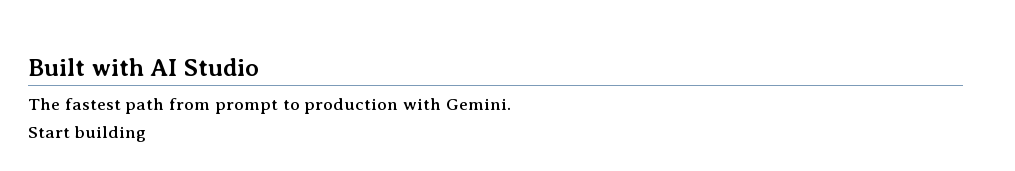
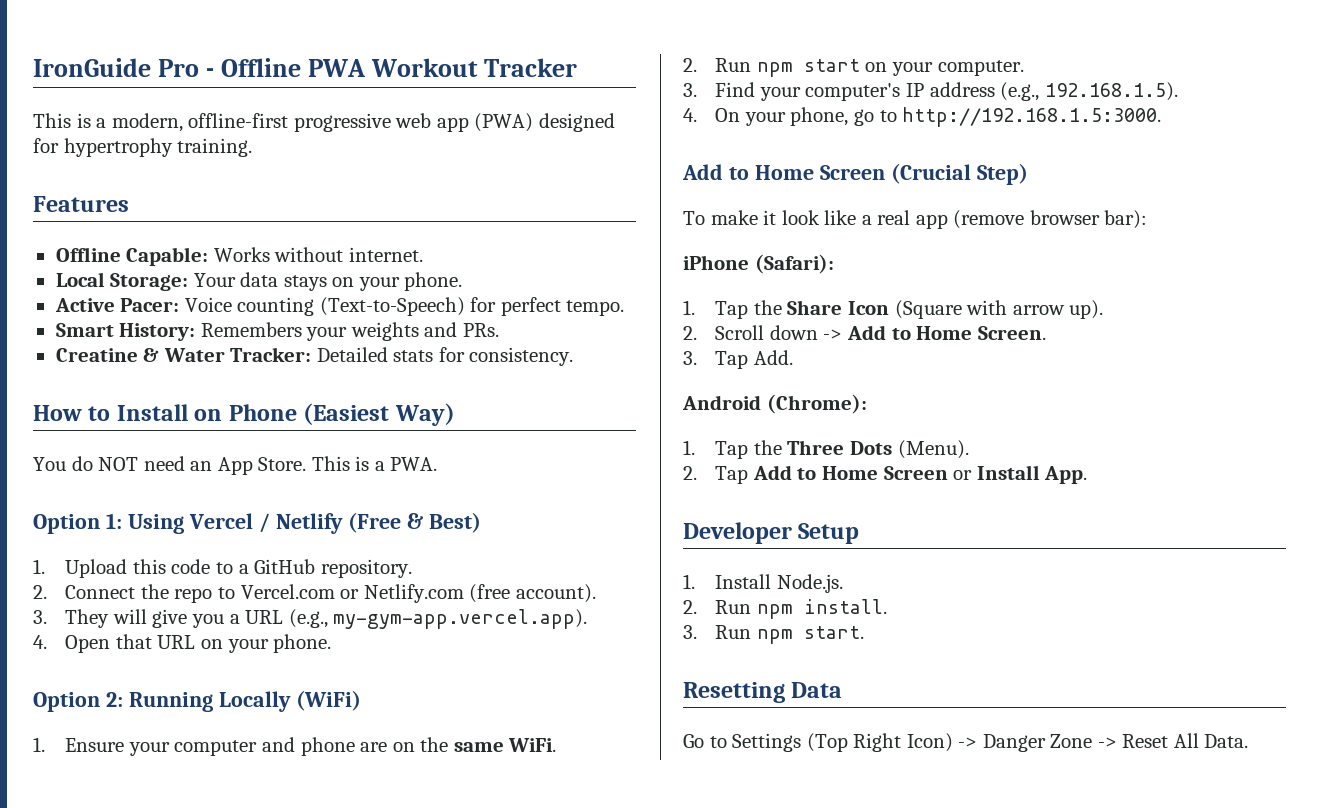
- Built with AI Studio
- The fastest path from prompt to production with Gemini.
- Start building
+ IronGuide Pro - Offline PWA Workout Tracker
+ This is a modern, offline-first progressive web app (PWA) designed for hypertrophy training.
+ Features
+ Offline Capable: Works without internet.
+ Local Storage: Your data stays on your phone.
+ Active Pacer: Voice counting (Text-to-Speech) for perfect tempo.
+ Smart History: Remembers your weights and PRs.
+ Creatine & Water Tracker: Detailed stats for consistency.
+ How to Install on Phone (Easiest Way)
+ You do NOT need an App Store. This is a PWA.
+ Option 1: Using Vercel / Netlify (Free & Best)
+ 1. Upload this code to a GitHub repository.
+ 2. Connect the repo to Vercel.com or Netlify.com (free account).
+ 3. They will give you a URL (e.g., my-gym-app.vercel.app).
+ 4. Open that URL on your phone.
+ Option 2: Running Locally (WiFi)
+ 1. Ensure your computer and phone are on the same WiFi.
+ 2. Run npm start on your computer.
+ 3. Find your computer's IP address (e.g., 192.168.1.5).
+ 4. On your phone, go to http://192.168.1.5:3000.
+ Add to Home Screen (Crucial Step)
+ To make it look like a real app (remove browser bar):
+ iPhone (Safari):
+ 1. Tap the Share Icon (Square with arrow up).
+ 2. Scroll down -> Add to Home Screen.
+ 3. Tap Add.
+ Android (Chrome):
+ 1. Tap the Three Dots (Menu).
+ 2. Tap Add to Home Screen or Install App.
+ Developer Setup
+ 1. Install Node.js.
+ 2. Run npm install.
+ 3. Run npm start.
+ Resetting Data
+ Go to Settings (Top Right Icon) -> Danger Zone -> Reset All Data.

